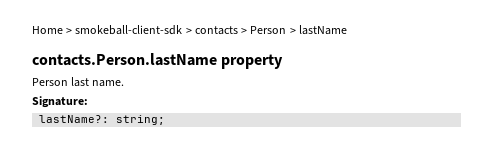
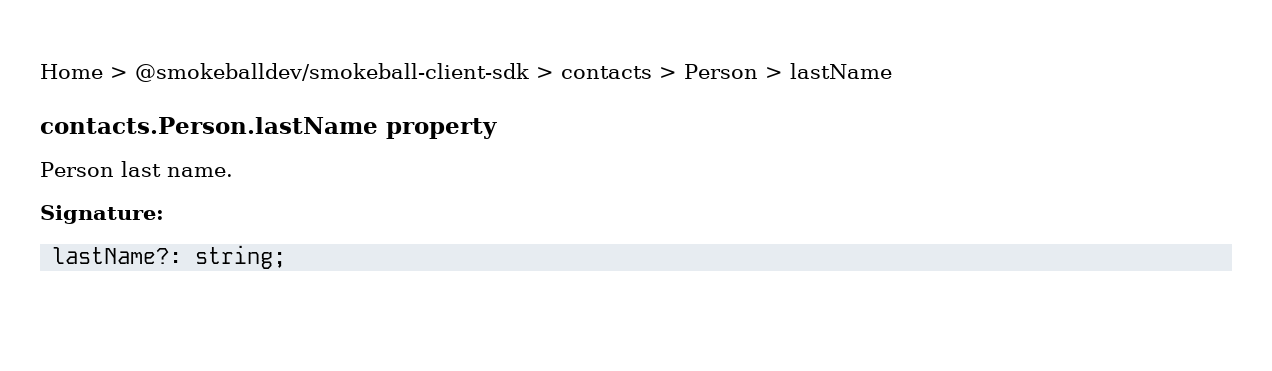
- Home > smokeball-client-sdk > contacts > Person > lastName
+ Home > @smokeballdev/smokeball-client-sdk > contacts > Person > lastName

